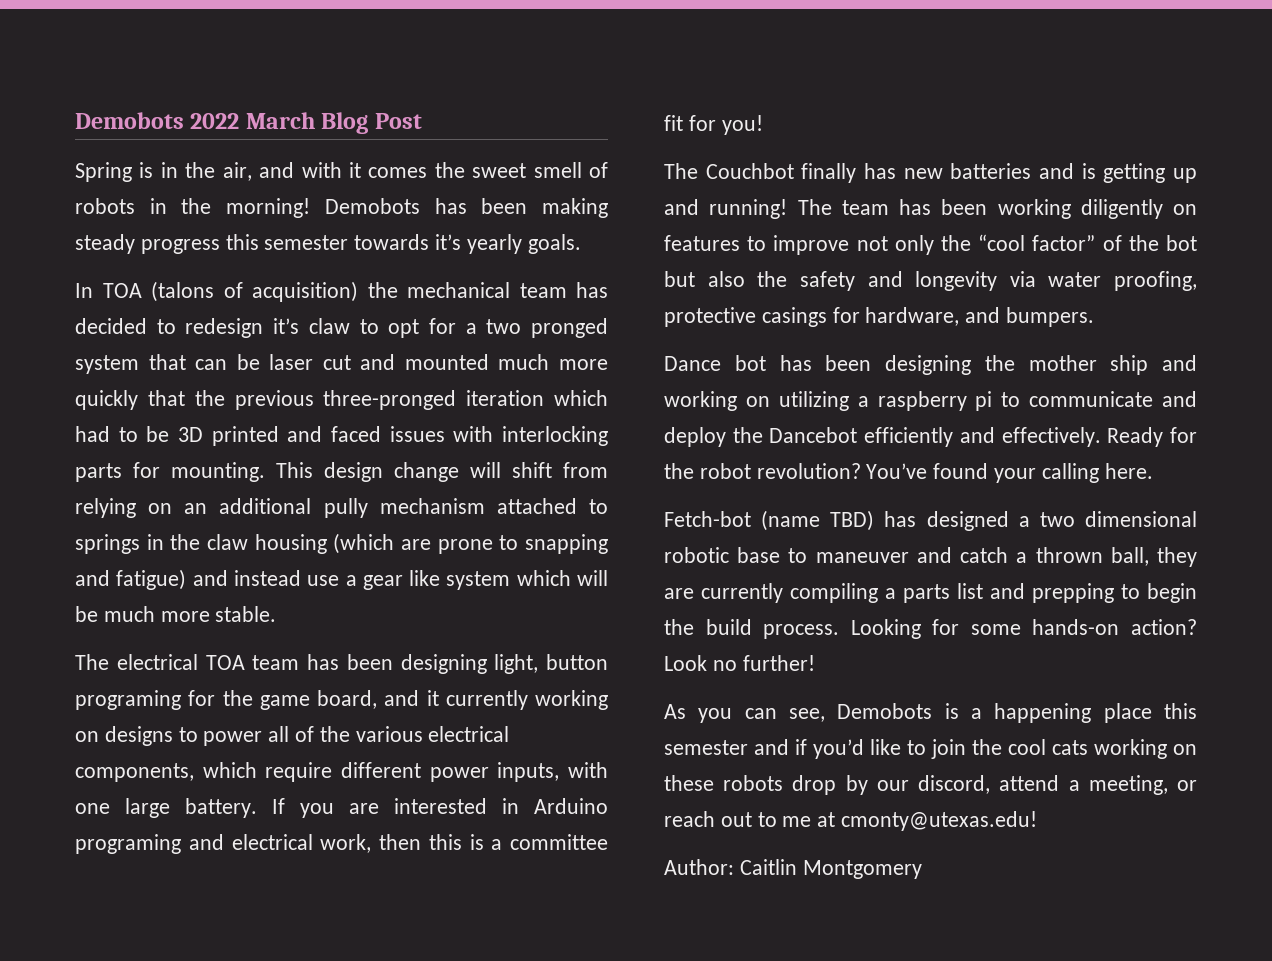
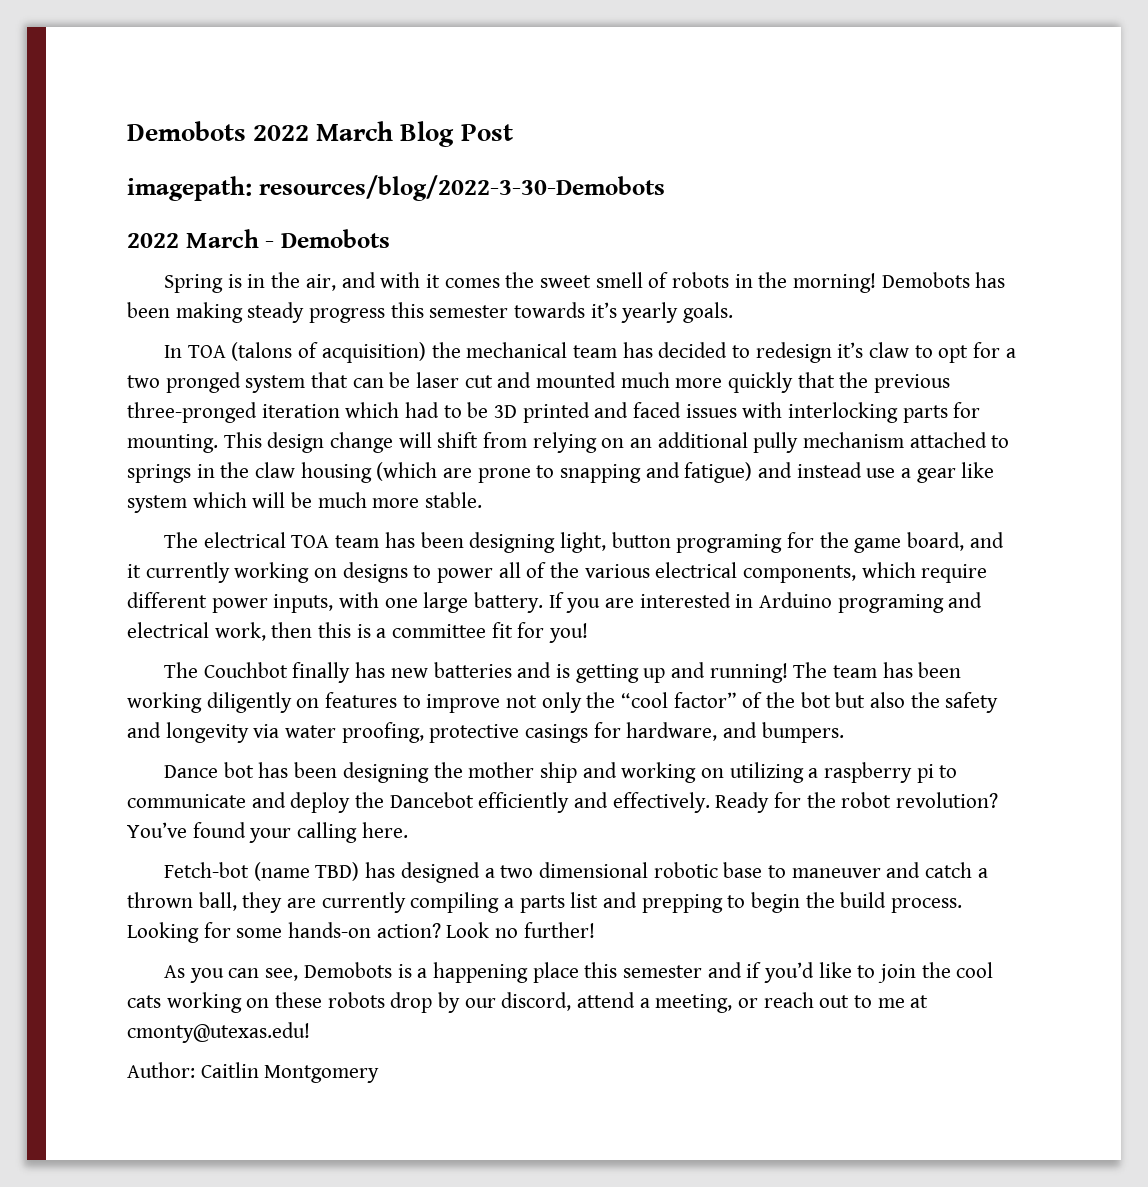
+ imagepath: resources/blog/2022-3-30-Demobots
+ 2022 March - Demobots

